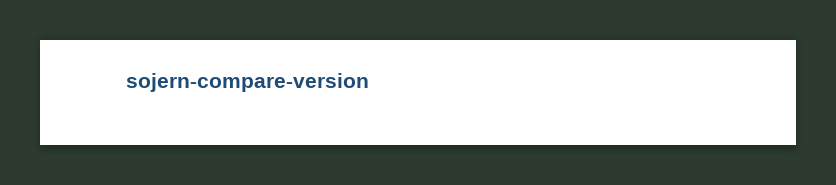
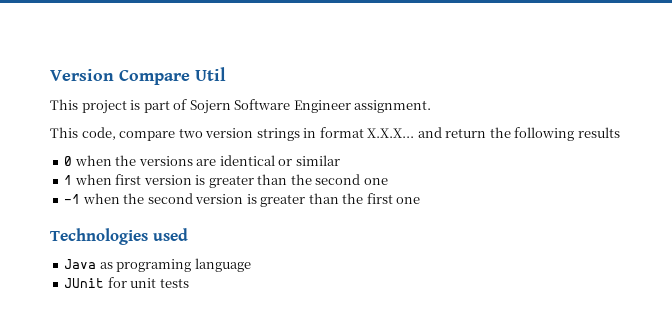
- sojern-compare-version
+ Version Compare Util
+ This project is part of Sojern Software Engineer assignment.
+ This code, compare two version strings in format X.X.X... and return the following results
+ 0 when the versions are identical or similar
+ 1 when first version is greater than the second one
+ -1 when the second version is greater than the first one
+ Technologies used
+ Java as programing language
+ JUnit for unit tests

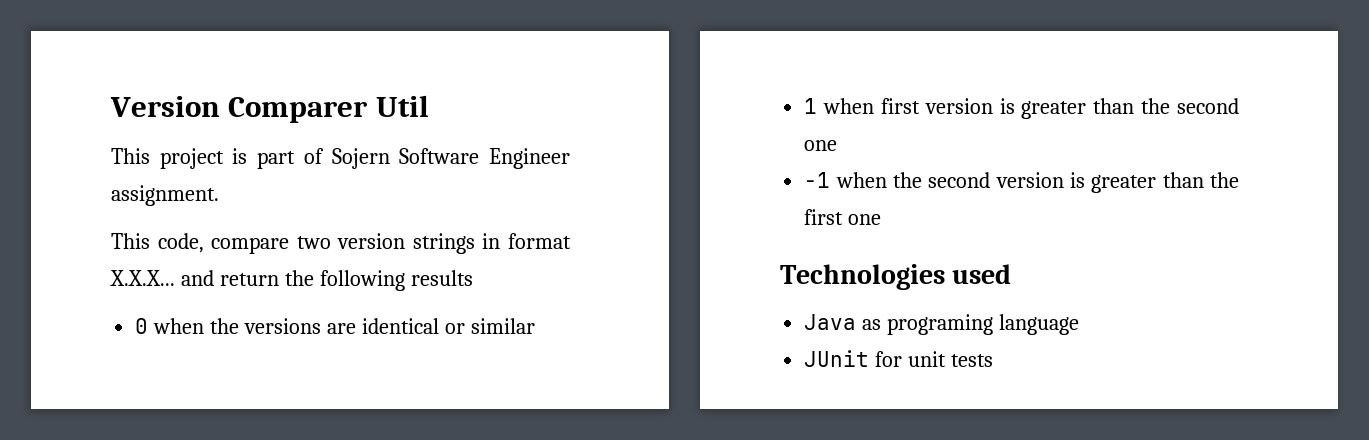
- Version Compare Util
+ Version Comparer Util

